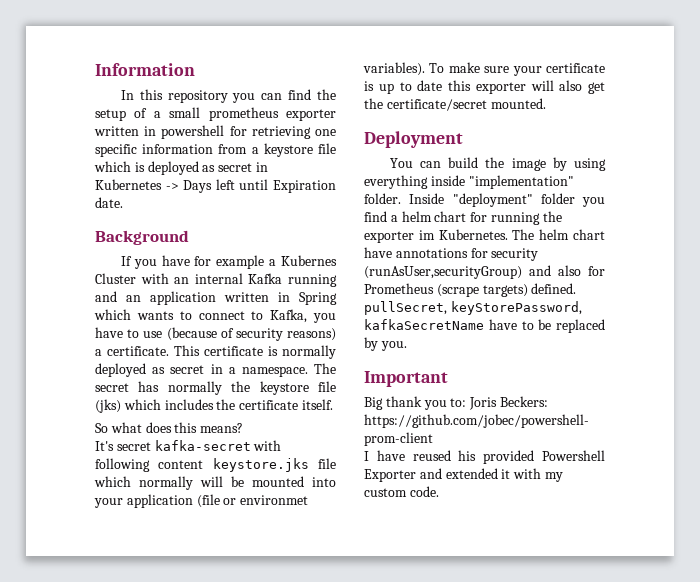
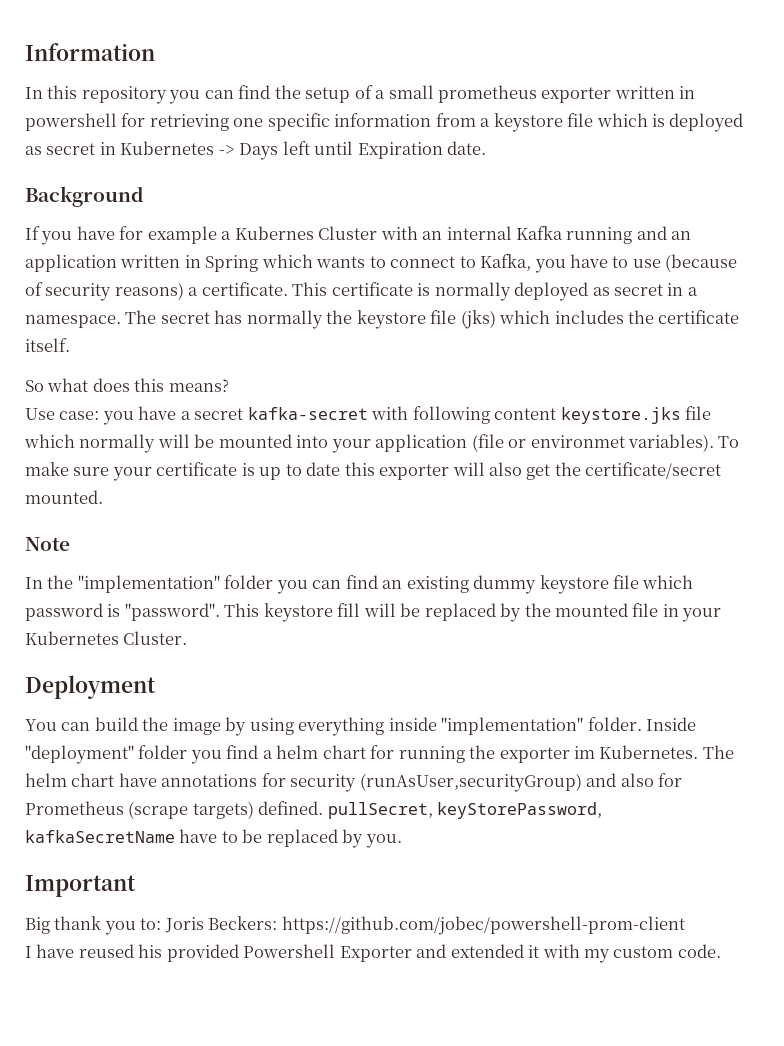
- It's secret kafka-secret with following content keystore.jks file which normally will be mounted into your application (file or environmet variables).
+ Use case: you have a secret kafka-secret with following content keystore.jks file which normally will be mounted into your application (file or environmet variables).
+ Note
+ In the "implementation" folder you can find an existing dummy keystore file which password is "password". This keystore fill will be replaced by the mounted file in your Kubernetes Cluster.

